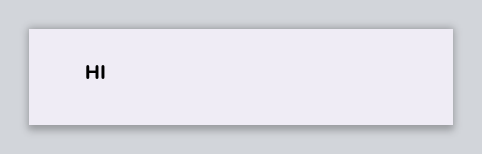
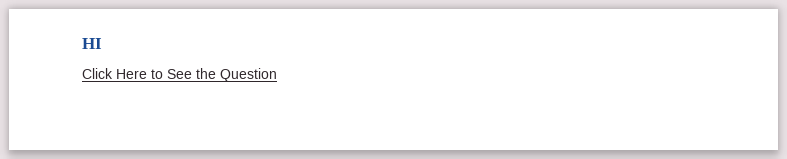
+ Click Here to See the Question

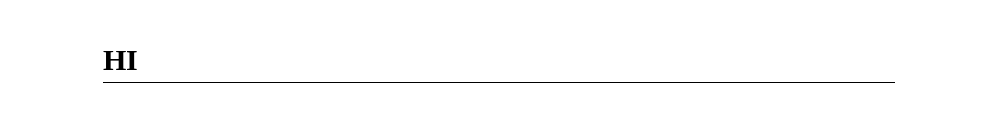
- Click Here to See the Question

